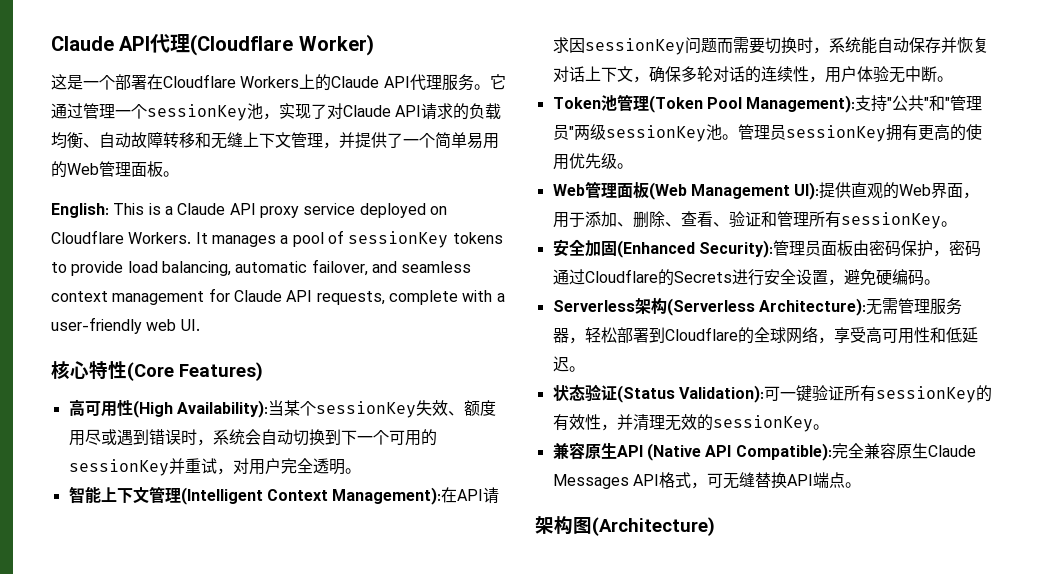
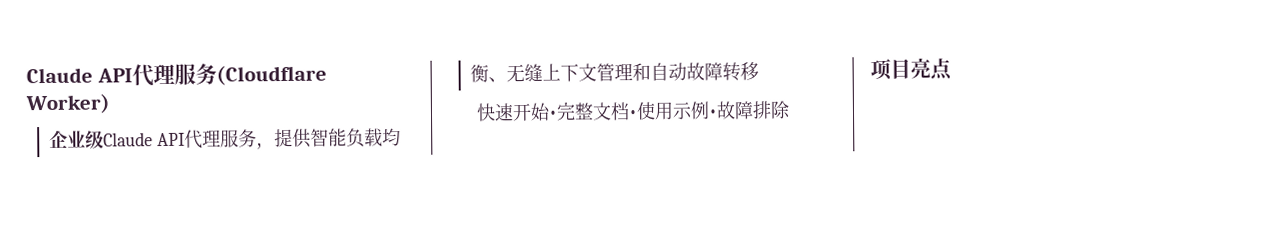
- Claude API代理(Cloudflare Worker)
- 这是一个部署在Cloudflare Workers上的Claude API代理服务。它通过管理一个sessionKey池，实现了对Claude API请求的负载均衡、自动故障转移和无缝上下文管理，并提供了一个简单易用的Web管理面板。
- English: This is a Claude API proxy service deployed on Cloudflare Workers. It manages a pool of sessionKey tokens to provide load balancing, automatic failover, and seamless context management for Claude API requests, complete with a user-friendly web UI.
- 核心特性(Core Features)
- 高可用性(High Availability):当某个sessionKey失效、额度用尽或遇到错误时，系统会自动切换到下一个可用的sessionKey并重试，对用户完全透明。
- 智能上下文管理(Intelligent Context Management):在API请求因sessionKey问题而需要切换时，系统能自动保存并恢复对话上下文，确保多轮对话的连续性，用户体验无中断。
- Token池管理(Token Pool Management):支持"公共"和"管理员"两级sessionKey池。管理员sessionKey拥有更高的使用优先级。
- Web管理面板(Web Management UI):提供直观的Web界面，用于添加、删除、查看、验证和管理所有sessionKey。
- 安全加固(Enhanced Security):管理员面板由密码保护，密码通过Cloudflare的Secrets进行安全设置，避免硬编码。
- Serverless架构(Serverless Architecture):无需管理服务器，轻松部署到Cloudflare的全球网络，享受高可用性和低延迟。
- 状态验证(Status Validation):可一键验证所有sessionKey的有效性，并清理无效的sessionKey。
- 兼容原生API (Native API Compatible):完全兼容原生Claude Messages API格式，可无缝替换API端点。
- 架构图(Architecture)
+ Claude API代理服务(Cloudflare Worker)
+ 企业级Claude API代理服务，提供智能负载均衡、无缝上下文管理和自动故障转移
+ 快速开始•完整文档•使用示例•故障排除
+ 项目亮点

